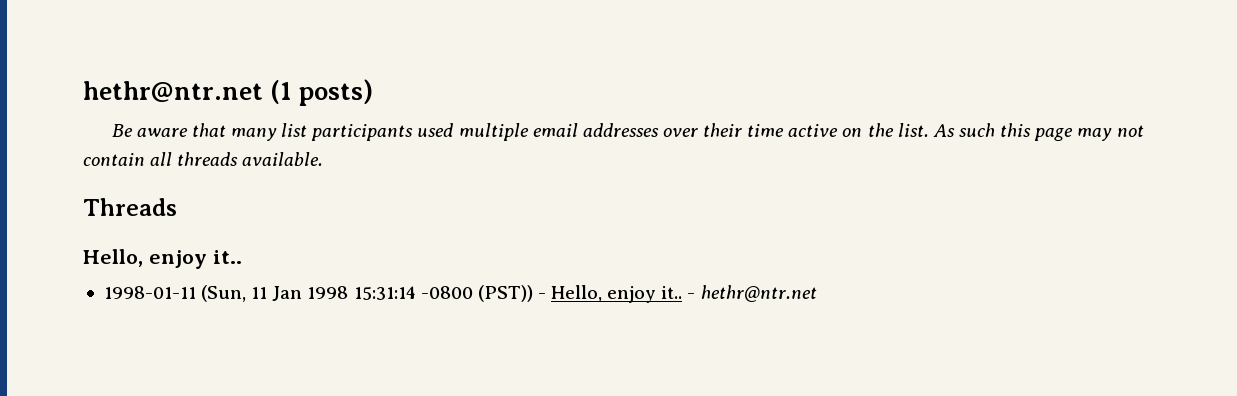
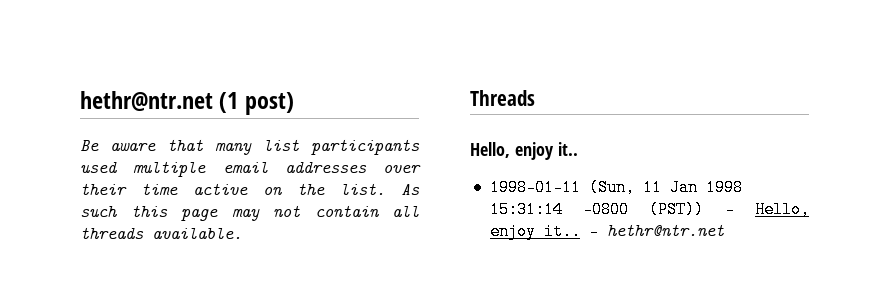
- hethr@ntr.net (1 posts)
+ hethr@ntr.net (1 post)

